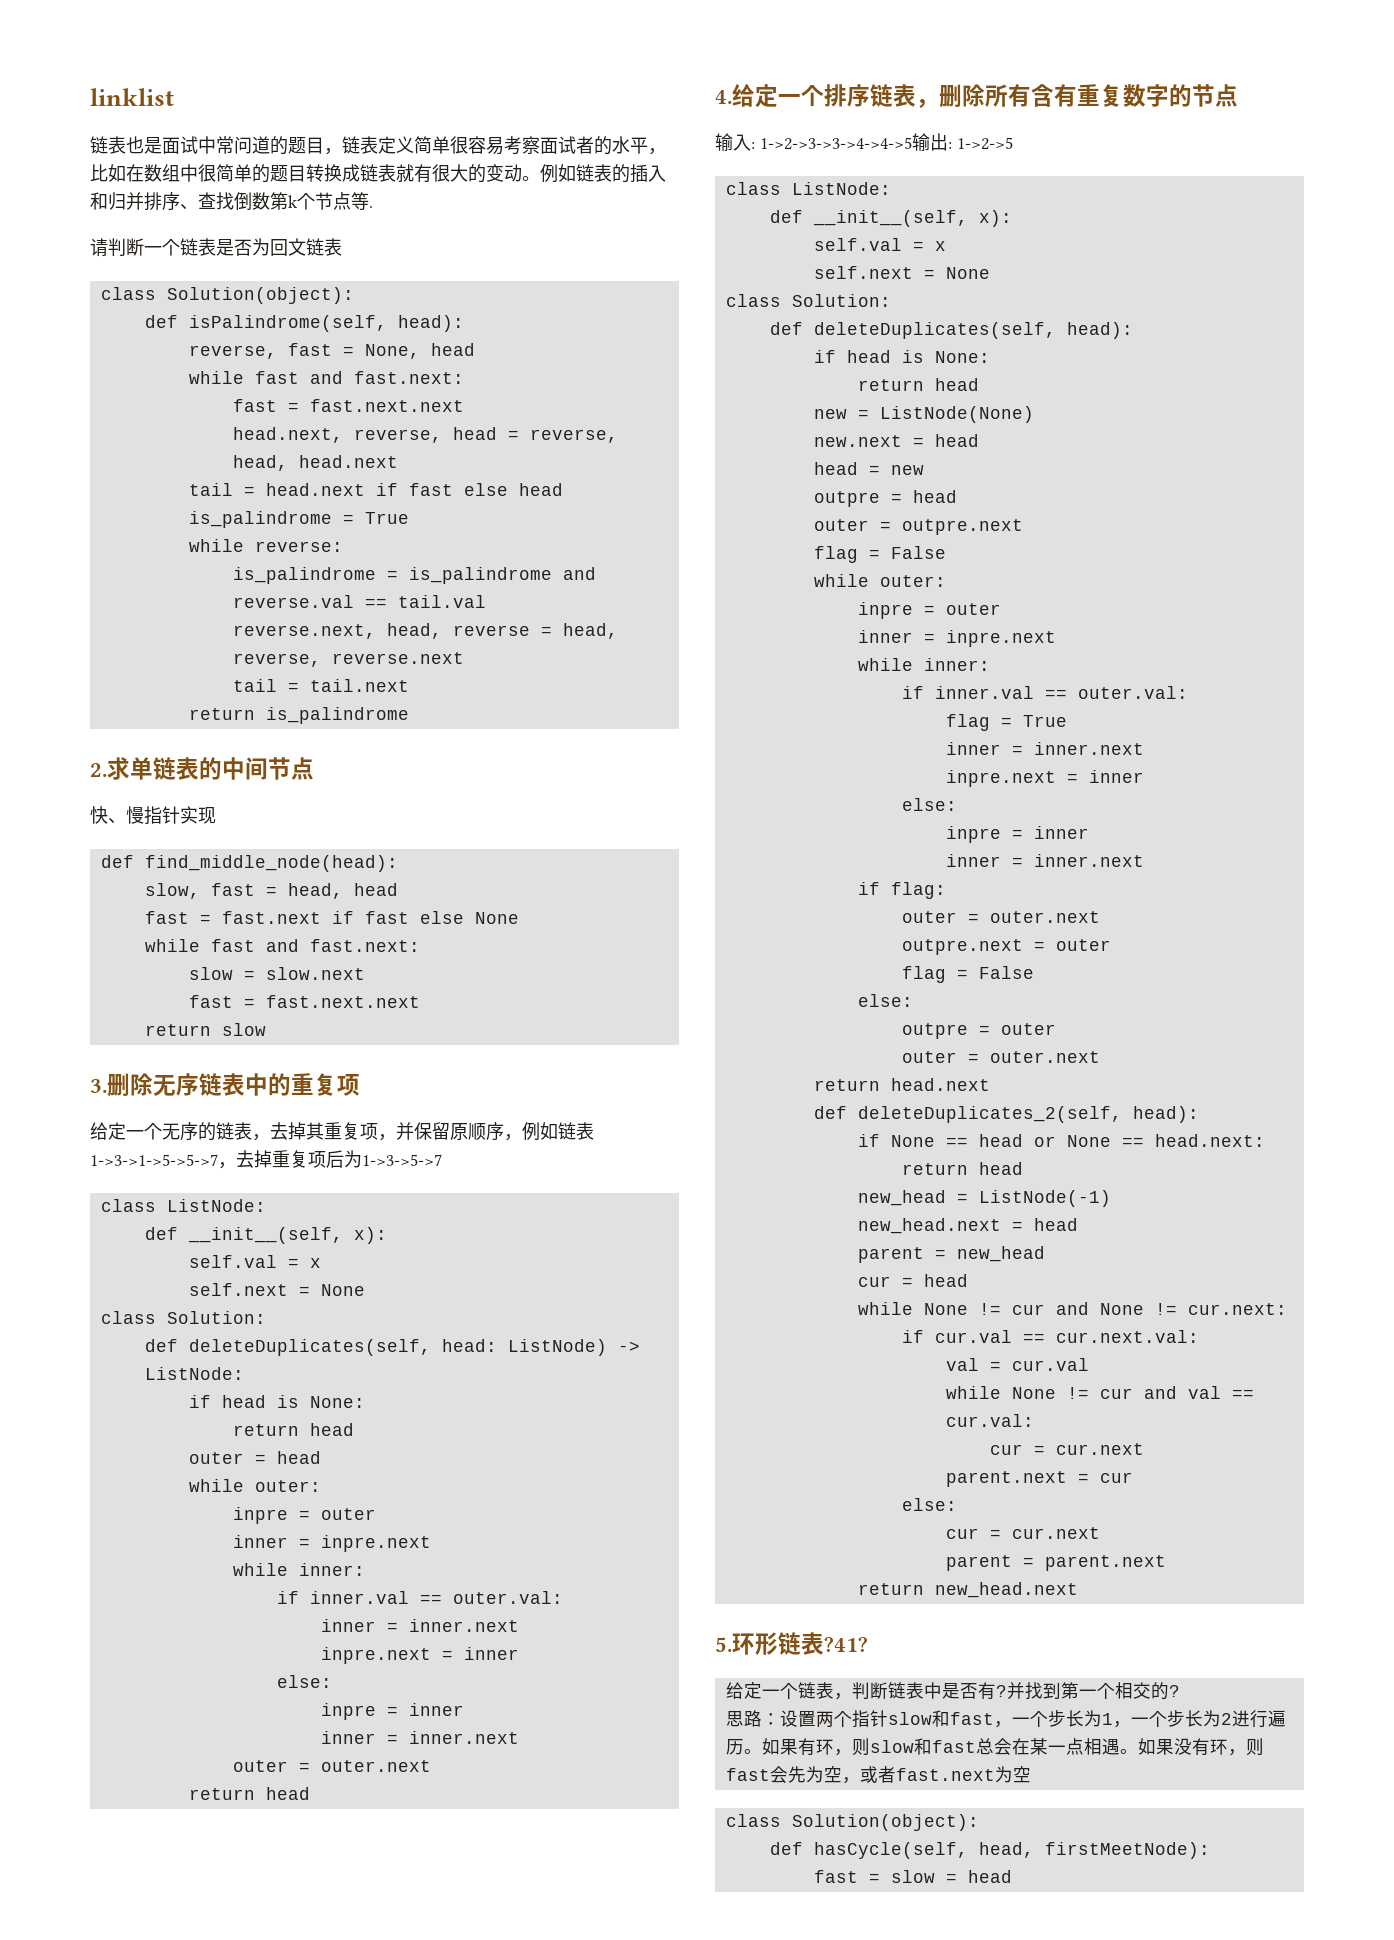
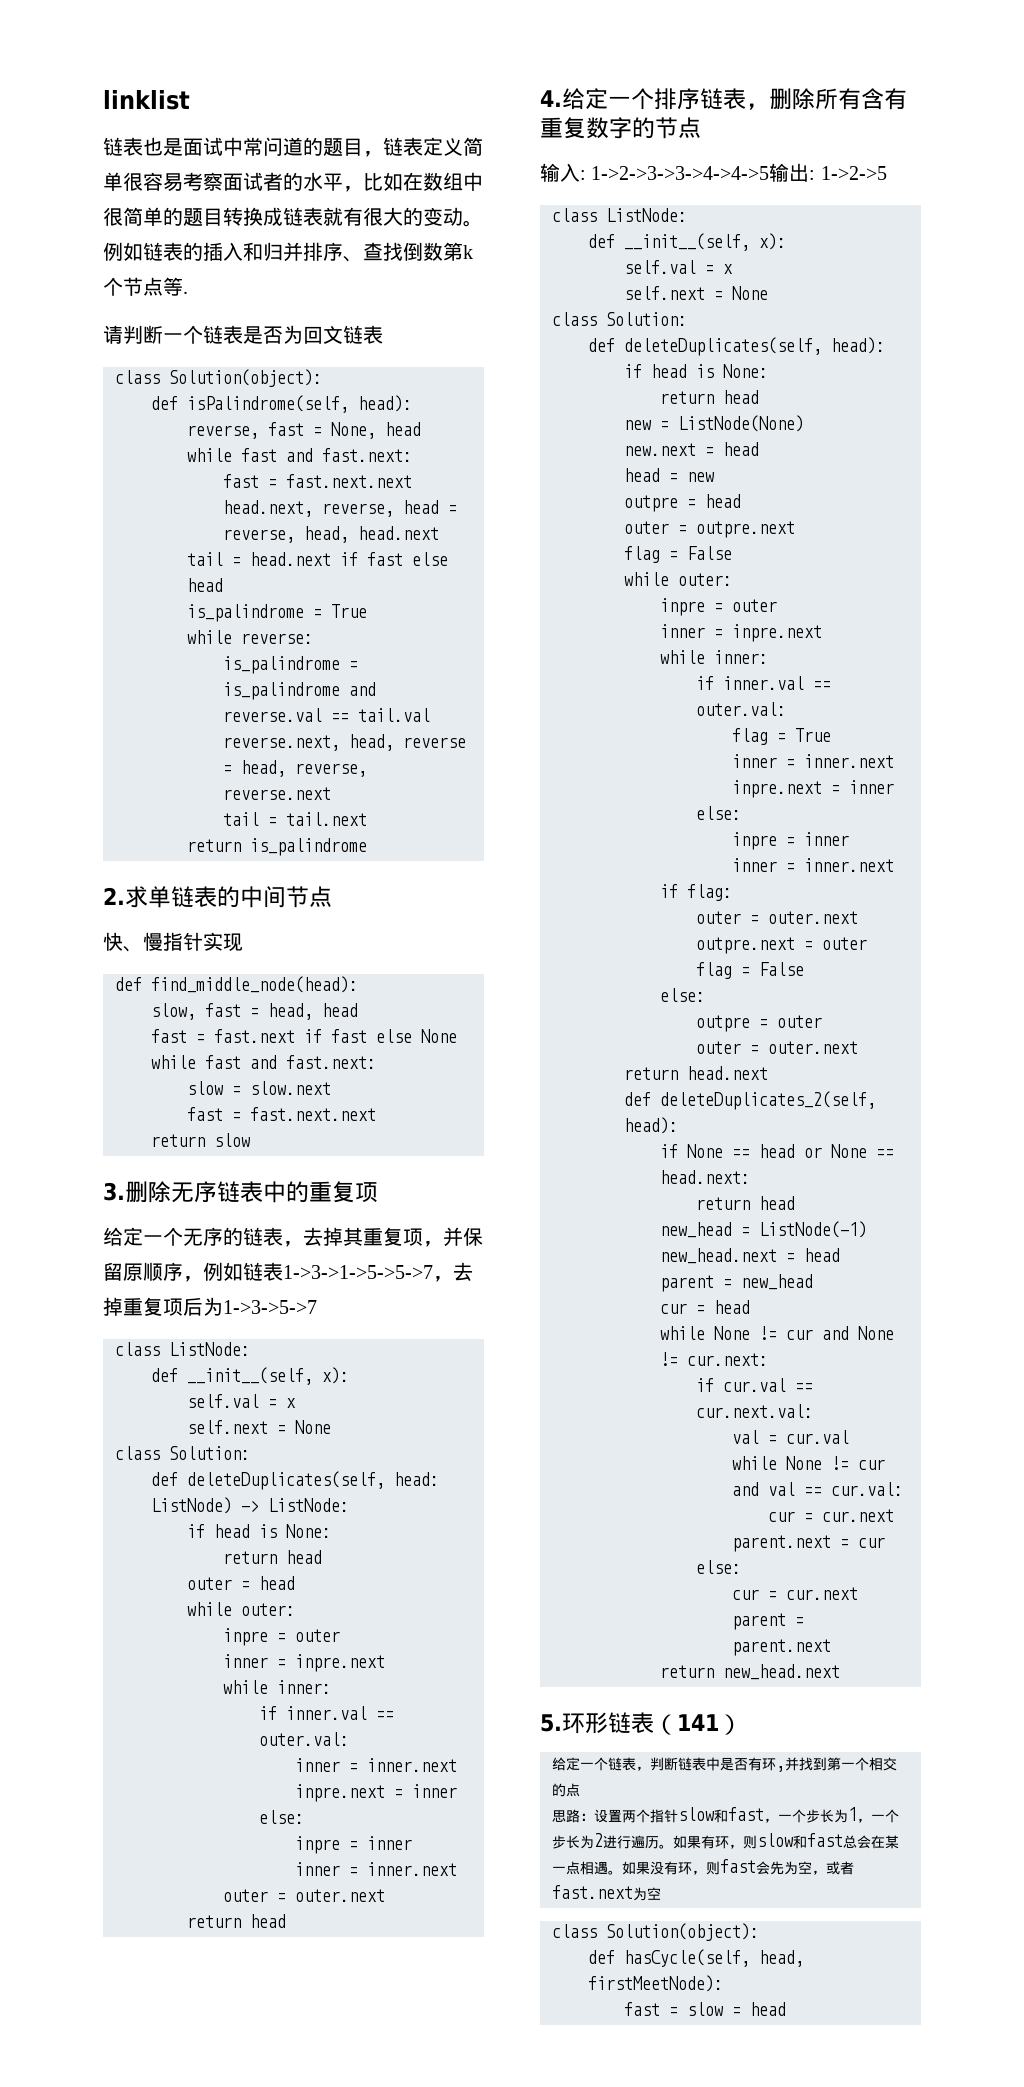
- 5.环形链表?41?
+ 5.环形链表（141）
- 给定一个链表，判断链表中是否有?并找到第一个相交的?
+ 给定一个链表，判断链表中是否有环,并找到第一个相交的点

